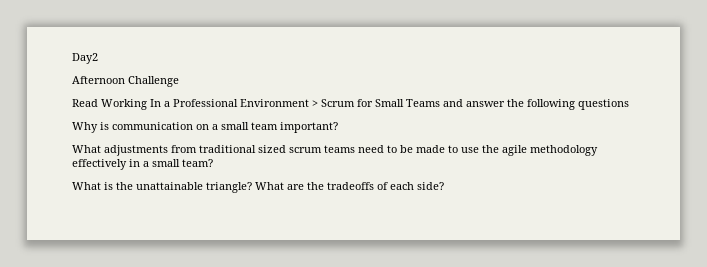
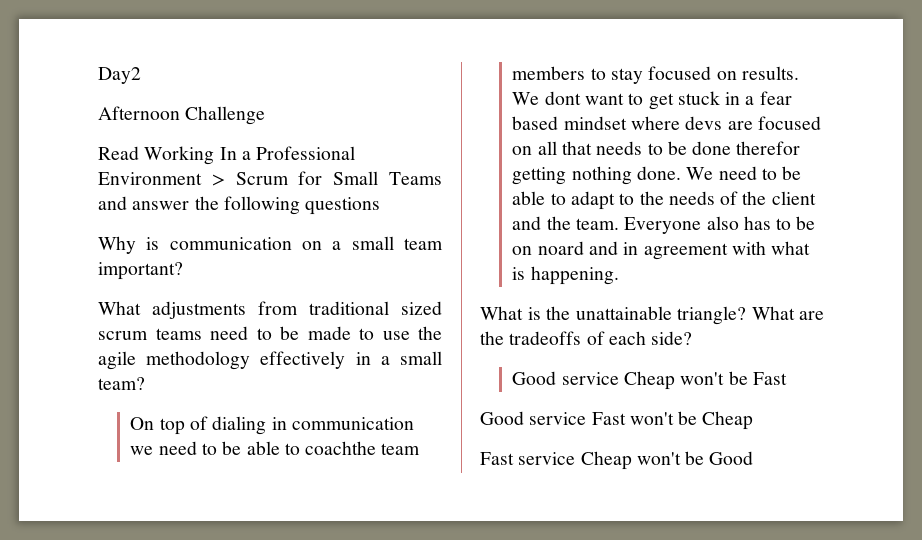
+ On top of dialing in communication we need to be able to coachthe team members to stay focused on results. We dont want to get stuck in a fear based mindset where devs are focused on all that needs to be done therefor getting nothing done. We need to be able to adapt to the needs of the client and the team. Everyone also has to be on noard and in agreement with what is happening.
+ Good service Cheap won't be Fast
+ Good service Fast won't be Cheap
+ Fast service Cheap won't be Good

